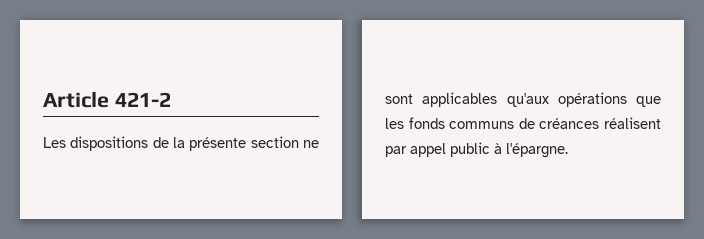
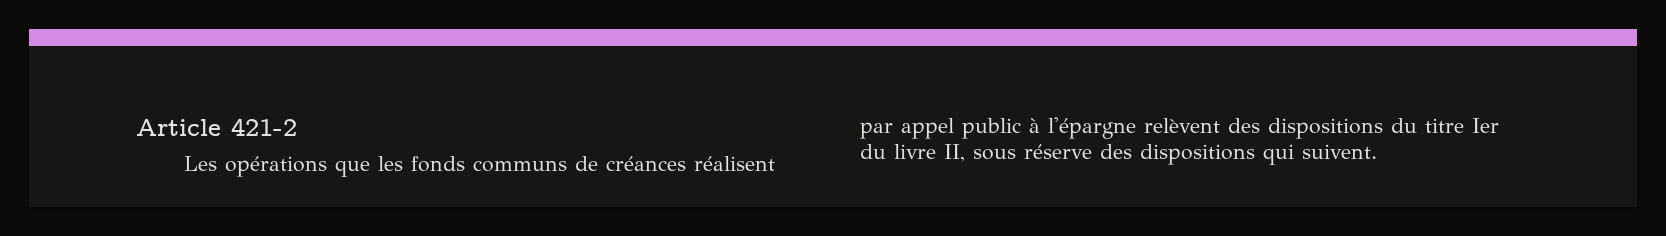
- Les dispositions de la présente section ne sont applicables qu'aux opérations que les fonds communs de créances réalisent par appel public à l'épargne.
+ Les opérations que les fonds communs de créances réalisent par appel public à l'épargne relèvent des dispositions du titre Ier du livre II, sous réserve des dispositions qui suivent.

